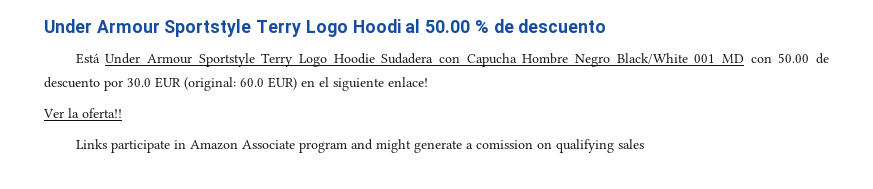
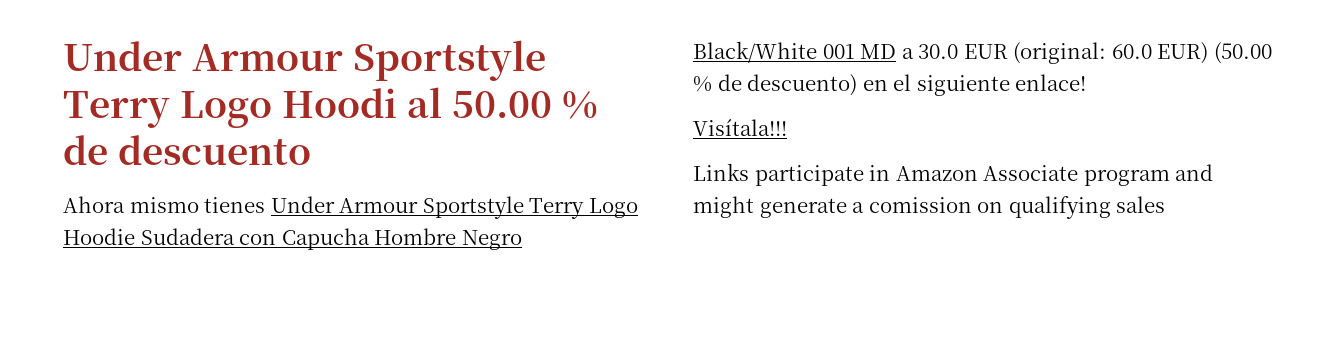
- Está Under Armour Sportstyle Terry Logo Hoodie Sudadera con Capucha Hombre Negro Black/White 001 MD con 50.00 de descuento por 30.0 EUR (original: 60.0 EUR) en el siguiente enlace!
+ Ahora mismo tienes Under Armour Sportstyle Terry Logo Hoodie Sudadera con Capucha Hombre Negro Black/White 001 MD a 30.0 EUR (original: 60.0 EUR) (50.00 % de descuento) en el siguiente enlace!
- Ver la oferta!!
+ Visítala!!!

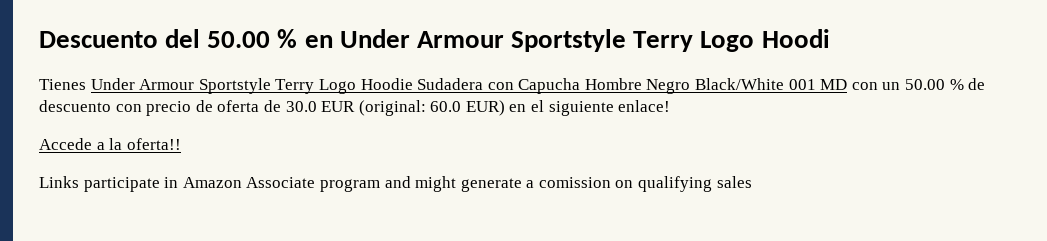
- Under Armour Sportstyle Terry Logo Hoodi al 50.00 % de descuento
- Ahora mismo tienes Under Armour Sportstyle Terry Logo Hoodie Sudadera con Capucha Hombre Negro Black/White 001 MD a 30.0 EUR (original: 60.0 EUR) (50.00 % de descuento) en el siguiente enlace!
+ Descuento del 50.00 % en Under Armour Sportstyle Terry Logo Hoodi
+ Tienes Under Armour Sportstyle Terry Logo Hoodie Sudadera con Capucha Hombre Negro Black/White 001 MD con un 50.00 % de descuento con precio de oferta de 30.0 EUR (original: 60.0 EUR) en el siguiente enlace!
- Visítala!!!
+ Accede a la oferta!!

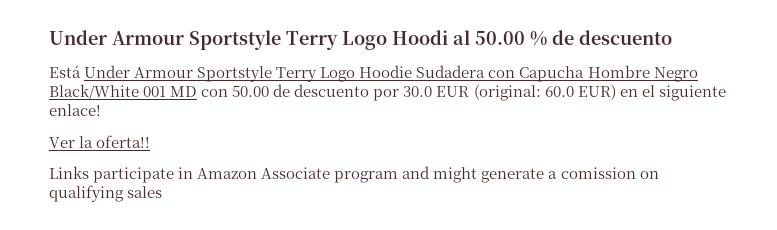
- Descuento del 50.00 % en Under Armour Sportstyle Terry Logo Hoodi
- Tienes Under Armour Sportstyle Terry Logo Hoodie Sudadera con Capucha Hombre Negro Black/White 001 MD con un 50.00 % de descuento con precio de oferta de 30.0 EUR (original: 60.0 EUR) en el siguiente enlace!
+ Under Armour Sportstyle Terry Logo Hoodi al 50.00 % de descuento
+ Está Under Armour Sportstyle Terry Logo Hoodie Sudadera con Capucha Hombre Negro Black/White 001 MD con 50.00 de descuento por 30.0 EUR (original: 60.0 EUR) en el siguiente enlace!
- Accede a la oferta!!
+ Ver la oferta!!

